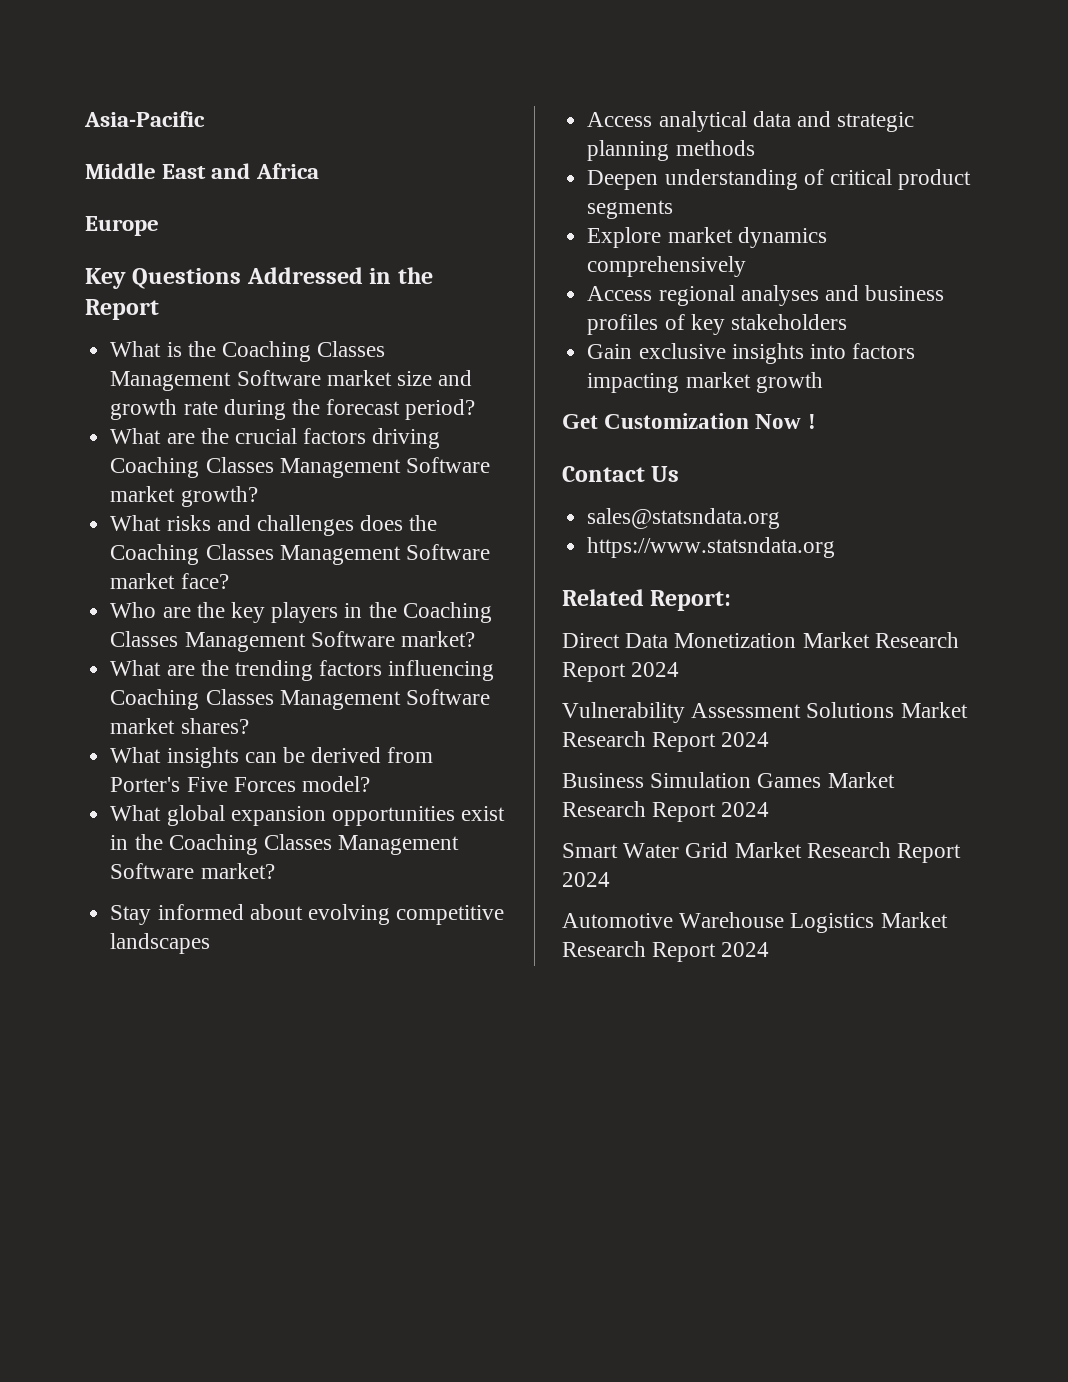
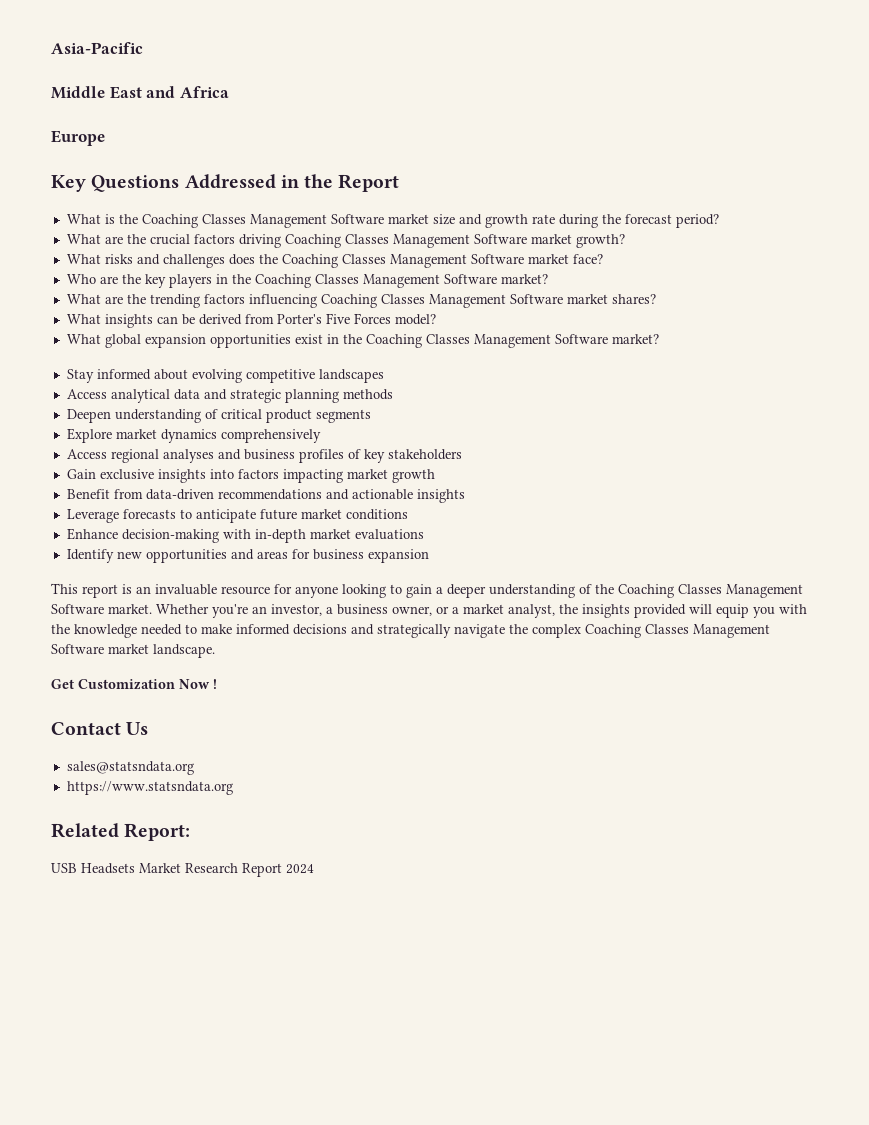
+ Benefit from data-driven recommendations and actionable insights
+ Leverage forecasts to anticipate future market conditions
+ Enhance decision-making with in-depth market evaluations
+ Identify new opportunities and areas for business expansion
+ This report is an invaluable resource for anyone looking to gain a deeper understanding of the Coaching Classes Management Software market. Whether you're an investor, a business owner, or a market analyst, the insights provided will equip you with the knowledge needed to make informed decisions and strategically navigate the complex Coaching Classes Management Software market landscape.
- Direct Data Monetization Market Research Report 2024
- Vulnerability Assessment Solutions Market Research Report 2024
- Business Simulation Games Market Research Report 2024
- Smart Water Grid Market Research Report 2024
- Automotive Warehouse Logistics Market Research Report 2024
+ USB Headsets Market Research Report 2024

